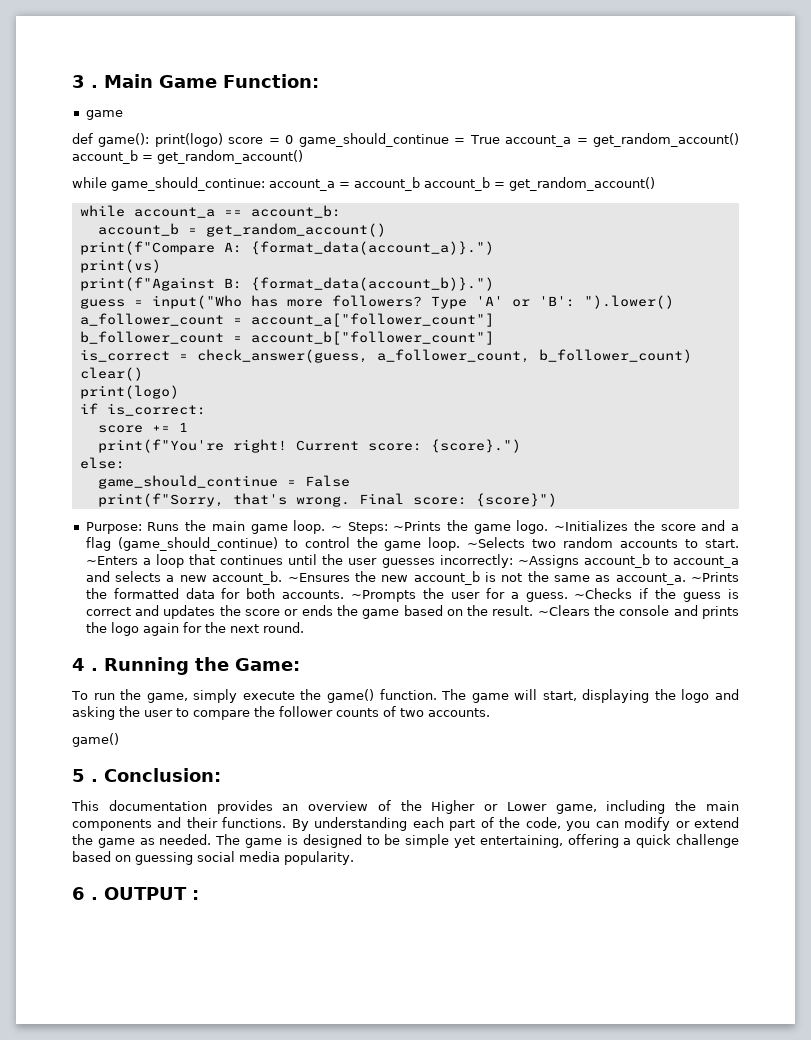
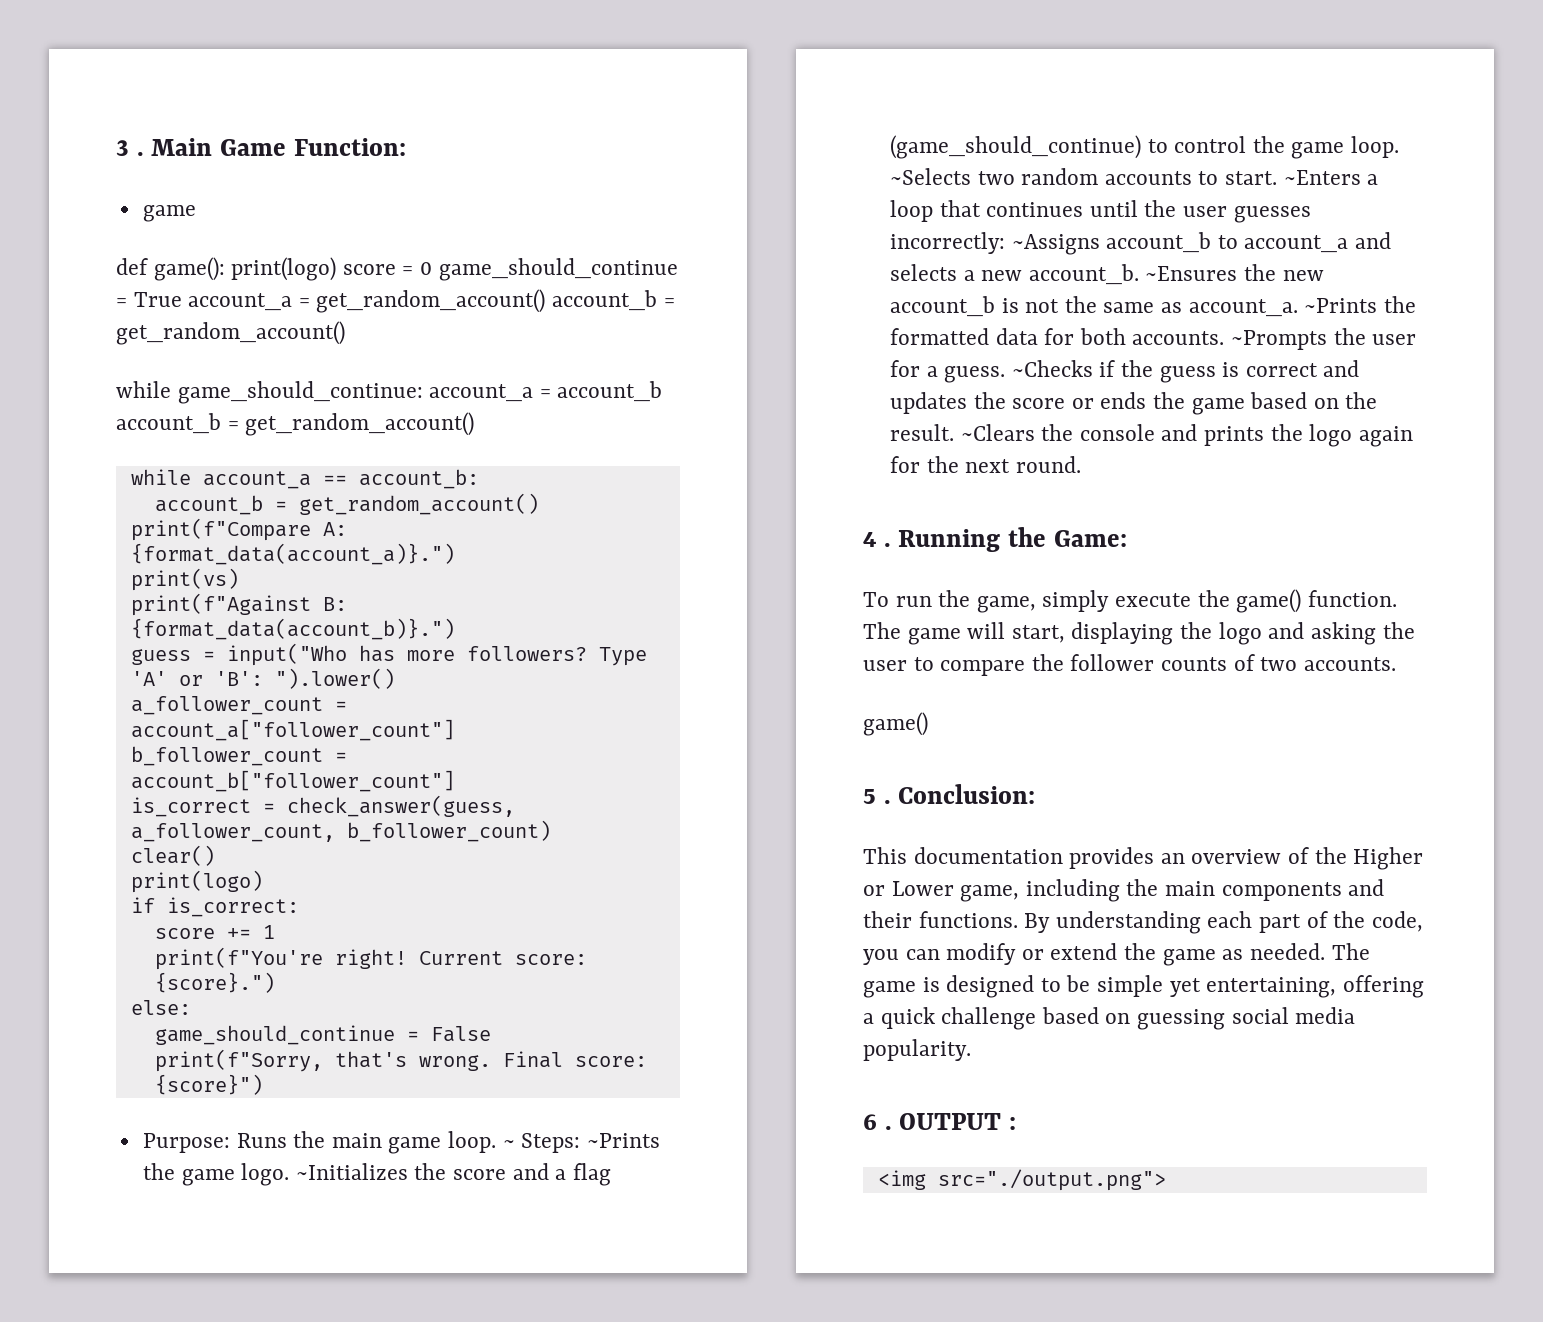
+ <img src="./output.png">

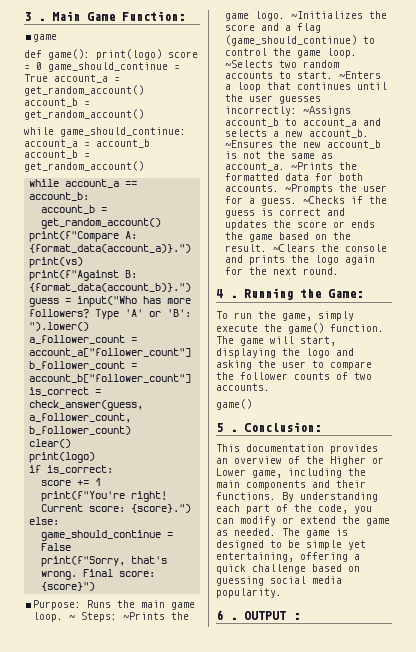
- <img src="./output.png">

